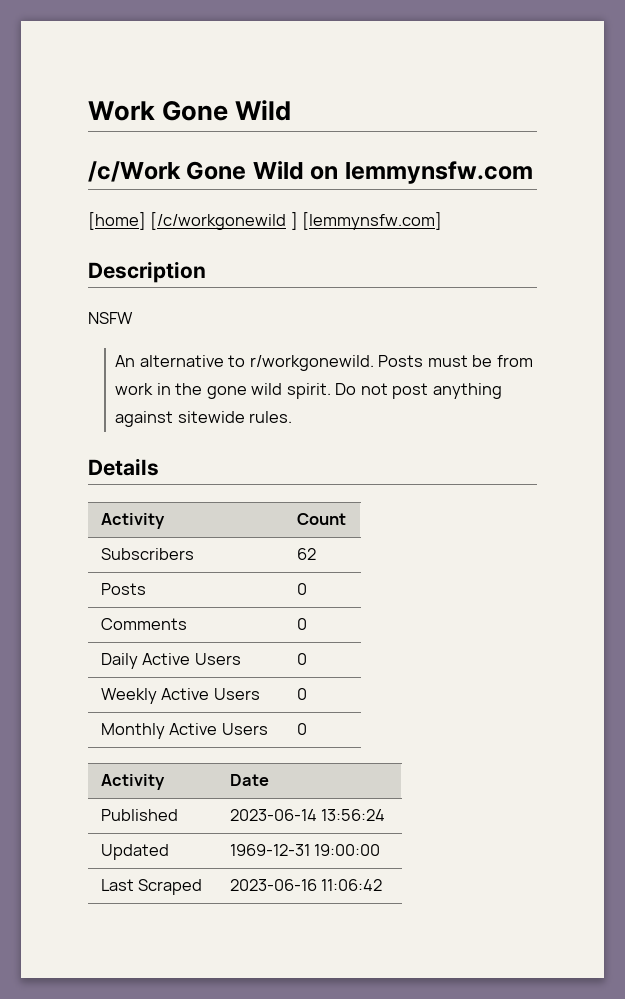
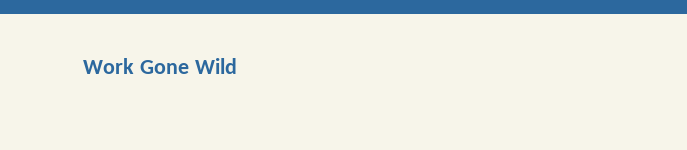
- /c/Work Gone Wild on lemmynsfw.com
- [home] [/c/workgonewild ] [lemmynsfw.com]
- Description
- NSFW
- An alternative to r/workgonewild. Posts must be from work in the gone wild spirit. Do not post anything against sitewide rules.
- Details
- Activity | Count
- Subscribers | 62
- Posts | 0
- Comments | 0
- Daily Active Users | 0
- Weekly Active Users | 0
- Monthly Active Users | 0
- Activity | Date
- Published | 2023-06-14 13:56:24
- Updated | 1969-12-31 19:00:00
- Last Scraped | 2023-06-16 11:06:42

